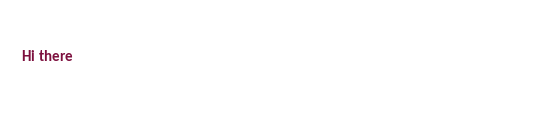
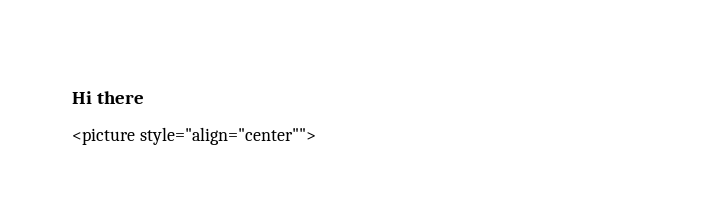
+ <picture style="align="center"">

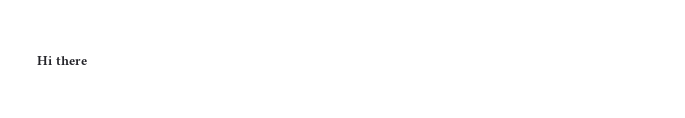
- <picture style="align="center"">

